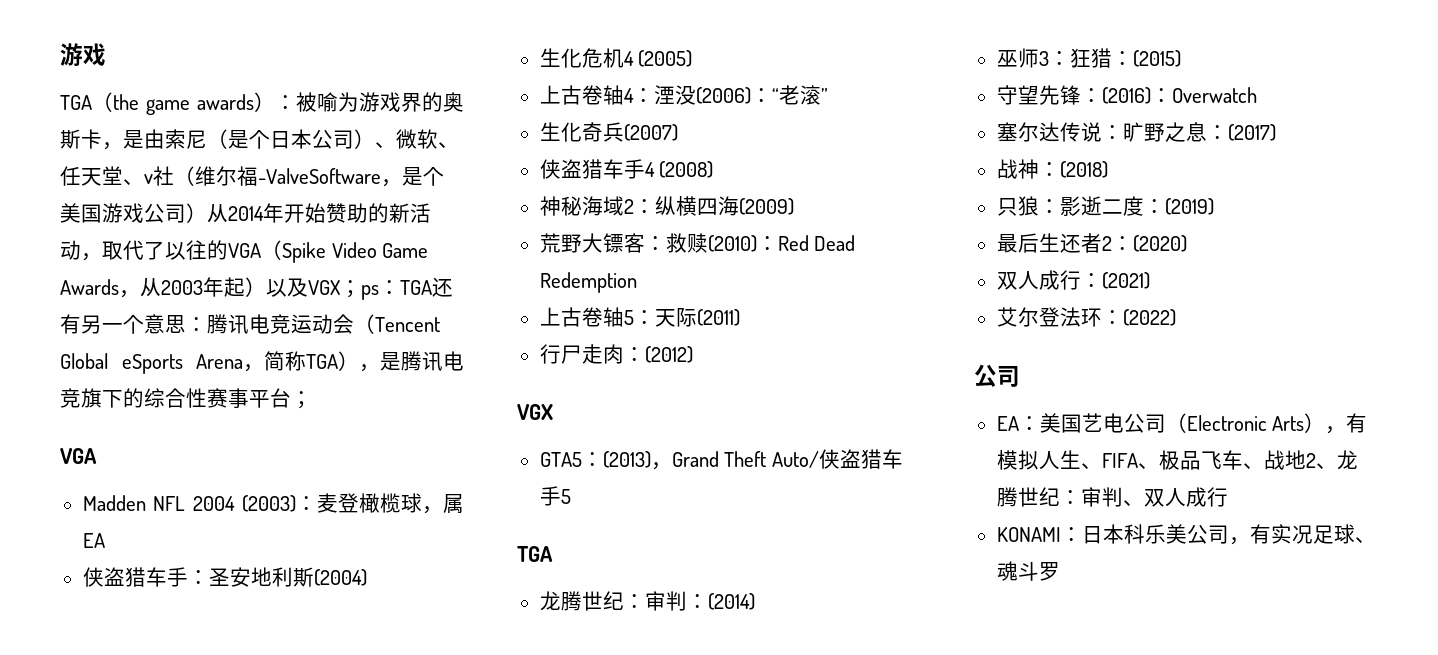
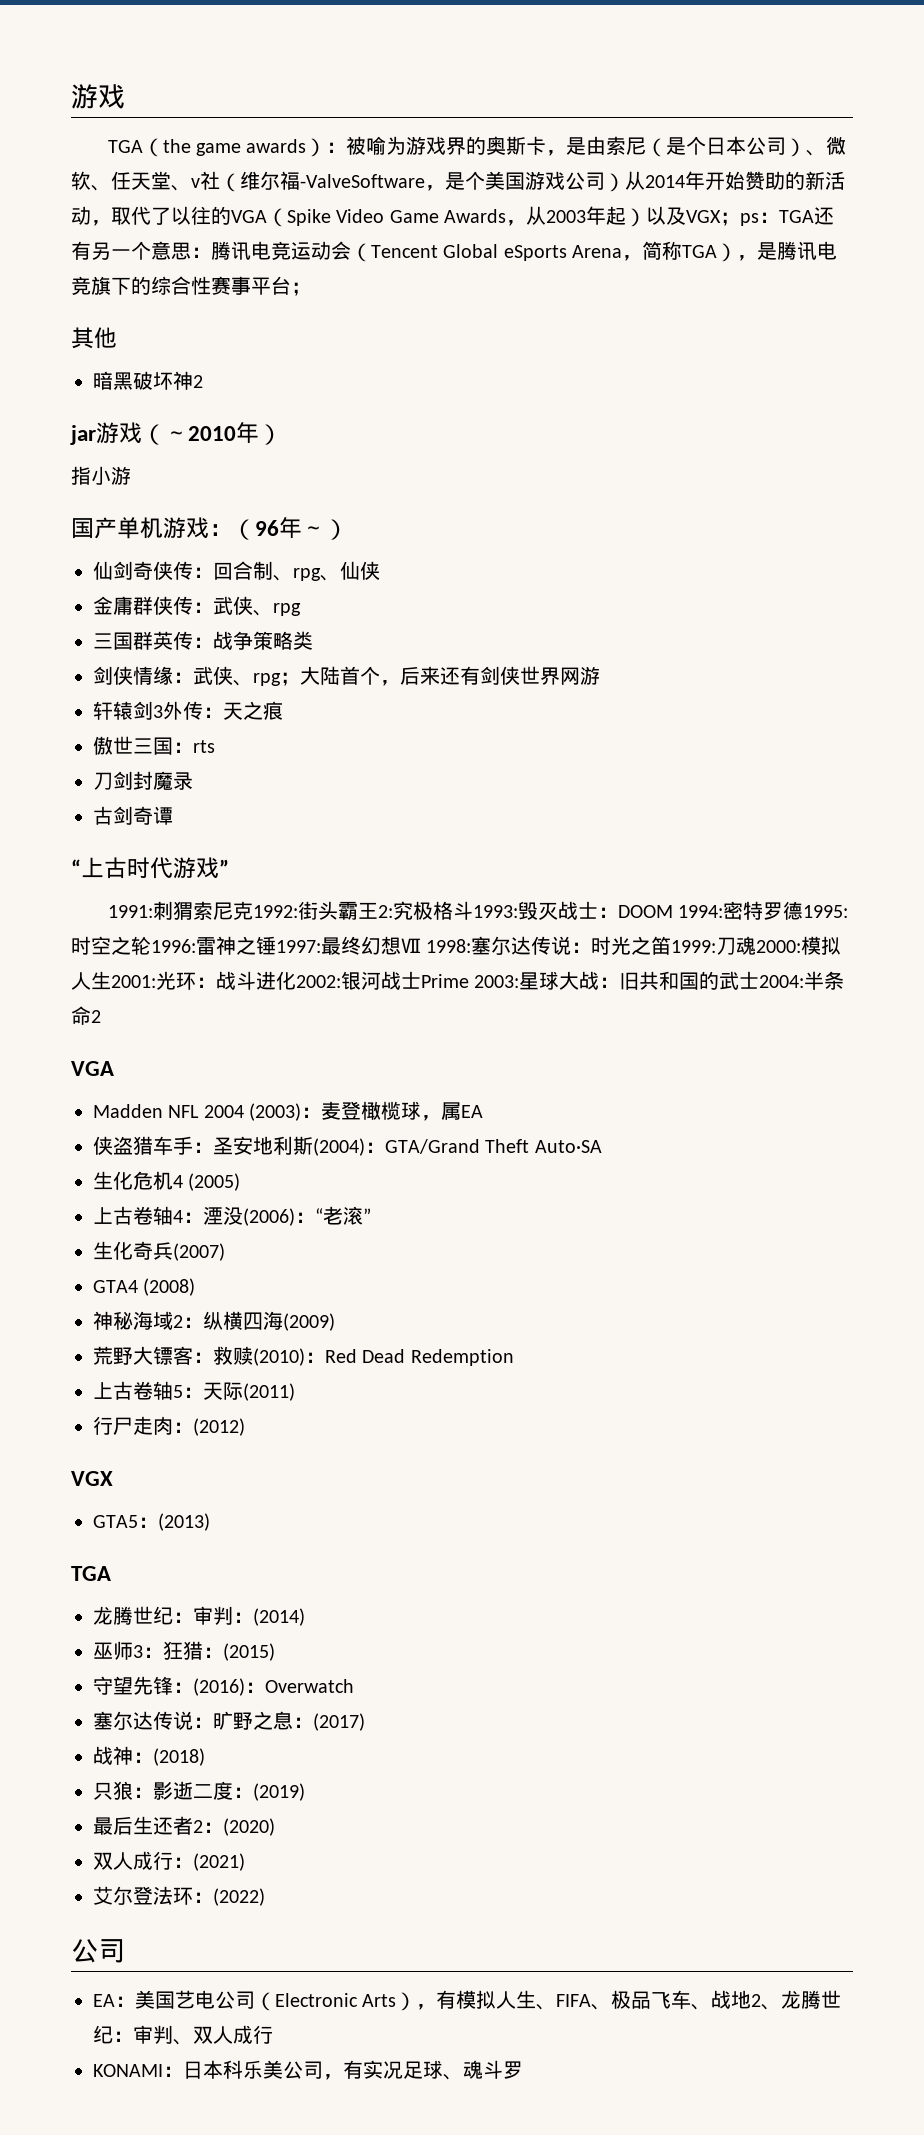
+ 其他
+ 暗黑破坏神2
+ jar游戏（～2010年）
+ 指小游
+ 国产单机游戏：（96年～）
+ 仙剑奇侠传：回合制、rpg、仙侠
+ 金庸群侠传：武侠、rpg
+ 三国群英传：战争策略类
+ 剑侠情缘：武侠、rpg；大陆首个，后来还有剑侠世界网游
+ 轩辕剑3外传：天之痕
+ 傲世三国：rts
+ 刀剑封魔录
+ 古剑奇谭
+ “上古时代游戏”
+ 1991:刺猬索尼克1992:街头霸王2:究极格斗1993:毁灭战士：DOOM 1994:密特罗德1995:时空之轮1996:雷神之锤1997:最终幻想Ⅶ 1998:塞尔达传说：时光之笛1999:刀魂2000:模拟人生2001:光环：战斗进化2002:银河战士Prime 2003:星球大战：旧共和国的武士2004:半条命2
- 侠盗猎车手：圣安地利斯(2004)
+ 侠盗猎车手：圣安地利斯(2004)：GTA/Grand Theft Auto·SA
- 侠盗猎车手4 (2008)
+ GTA4 (2008)
- GTA5：(2013)，Grand Theft Auto/侠盗猎车手5
+ GTA5：(2013)

